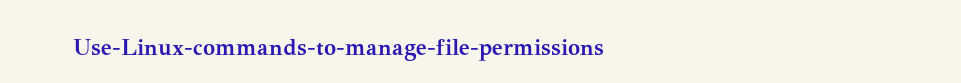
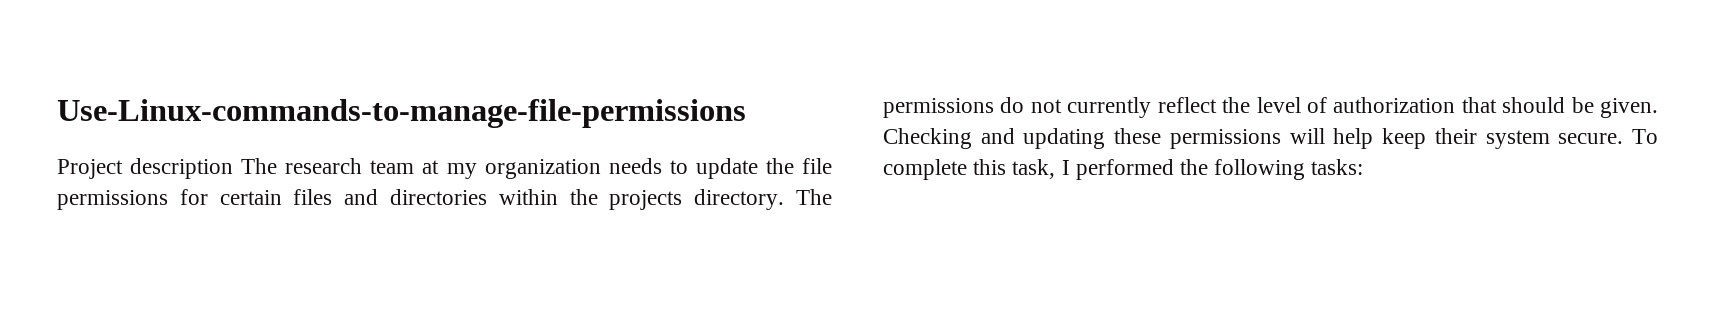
+ Project description The research team at my organization needs to update the file permissions for certain files and directories within the projects directory. The permissions do not currently reflect the level of authorization that should be given. Checking and updating these permissions will help keep their system secure. To complete this task, I performed the following tasks:

